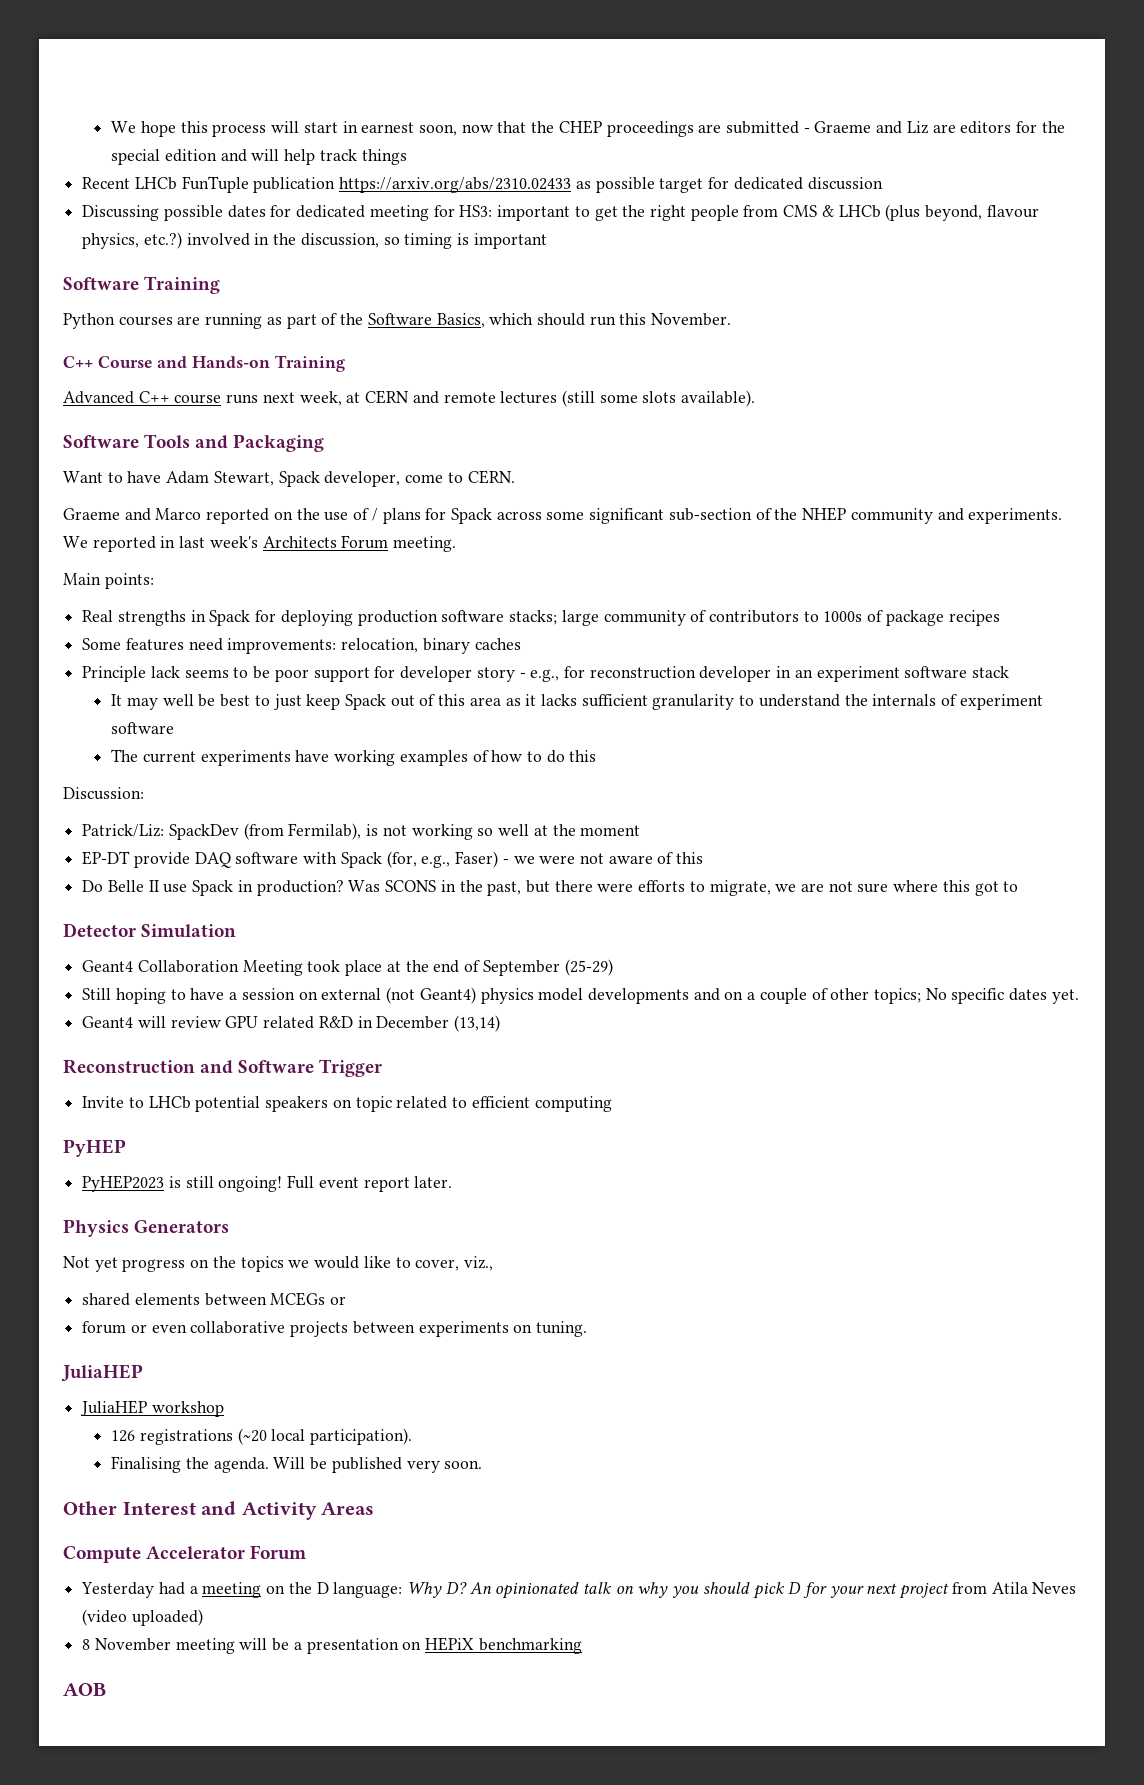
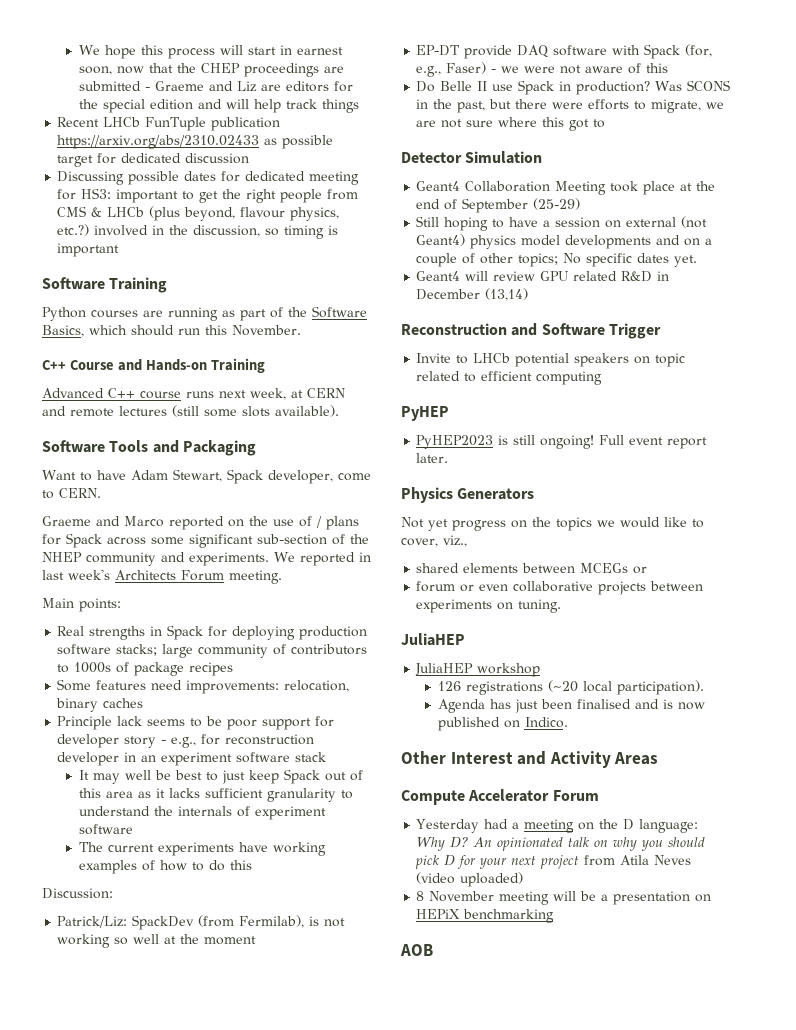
- Finalising the agenda. Will be published very soon.
+ Agenda has just been finalised and is now published on Indico.

